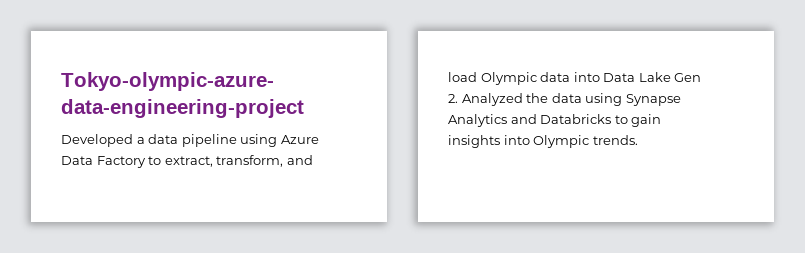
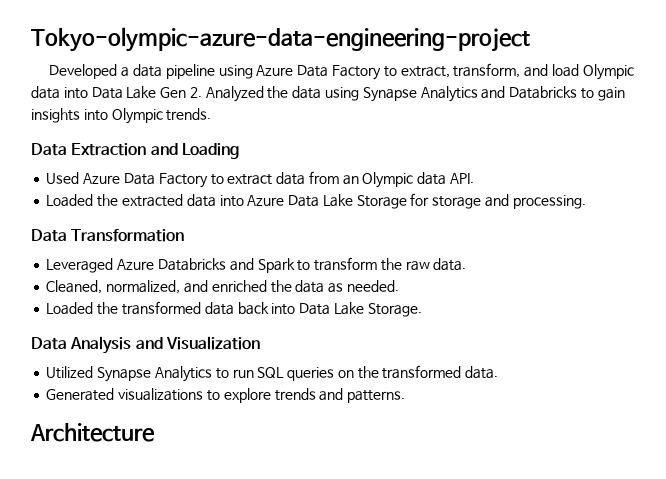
+ Data Extraction and Loading
+ Used Azure Data Factory to extract data from an Olympic data API.
+ Loaded the extracted data into Azure Data Lake Storage for storage and processing.
+ Data Transformation
+ Leveraged Azure Databricks and Spark to transform the raw data.
+ Cleaned, normalized, and enriched the data as needed.
+ Loaded the transformed data back into Data Lake Storage.
+ Data Analysis and Visualization
+ Utilized Synapse Analytics to run SQL queries on the transformed data.
+ Generated visualizations to explore trends and patterns.
+ Architecture

